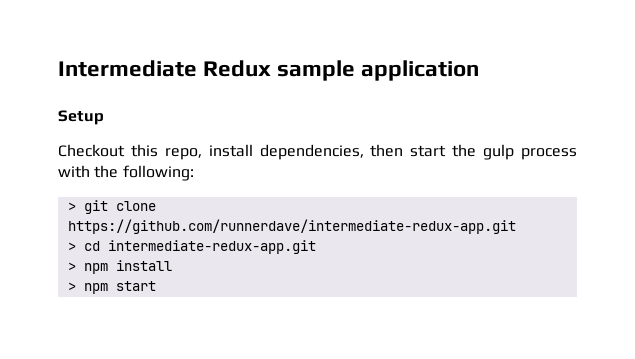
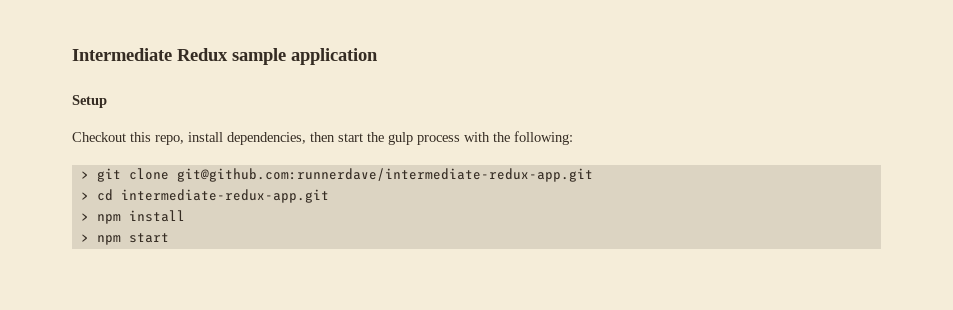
- > git clone https://github.com/runnerdave/intermediate-redux-app.git
+ > git clone git@github.com:runnerdave/intermediate-redux-app.git

